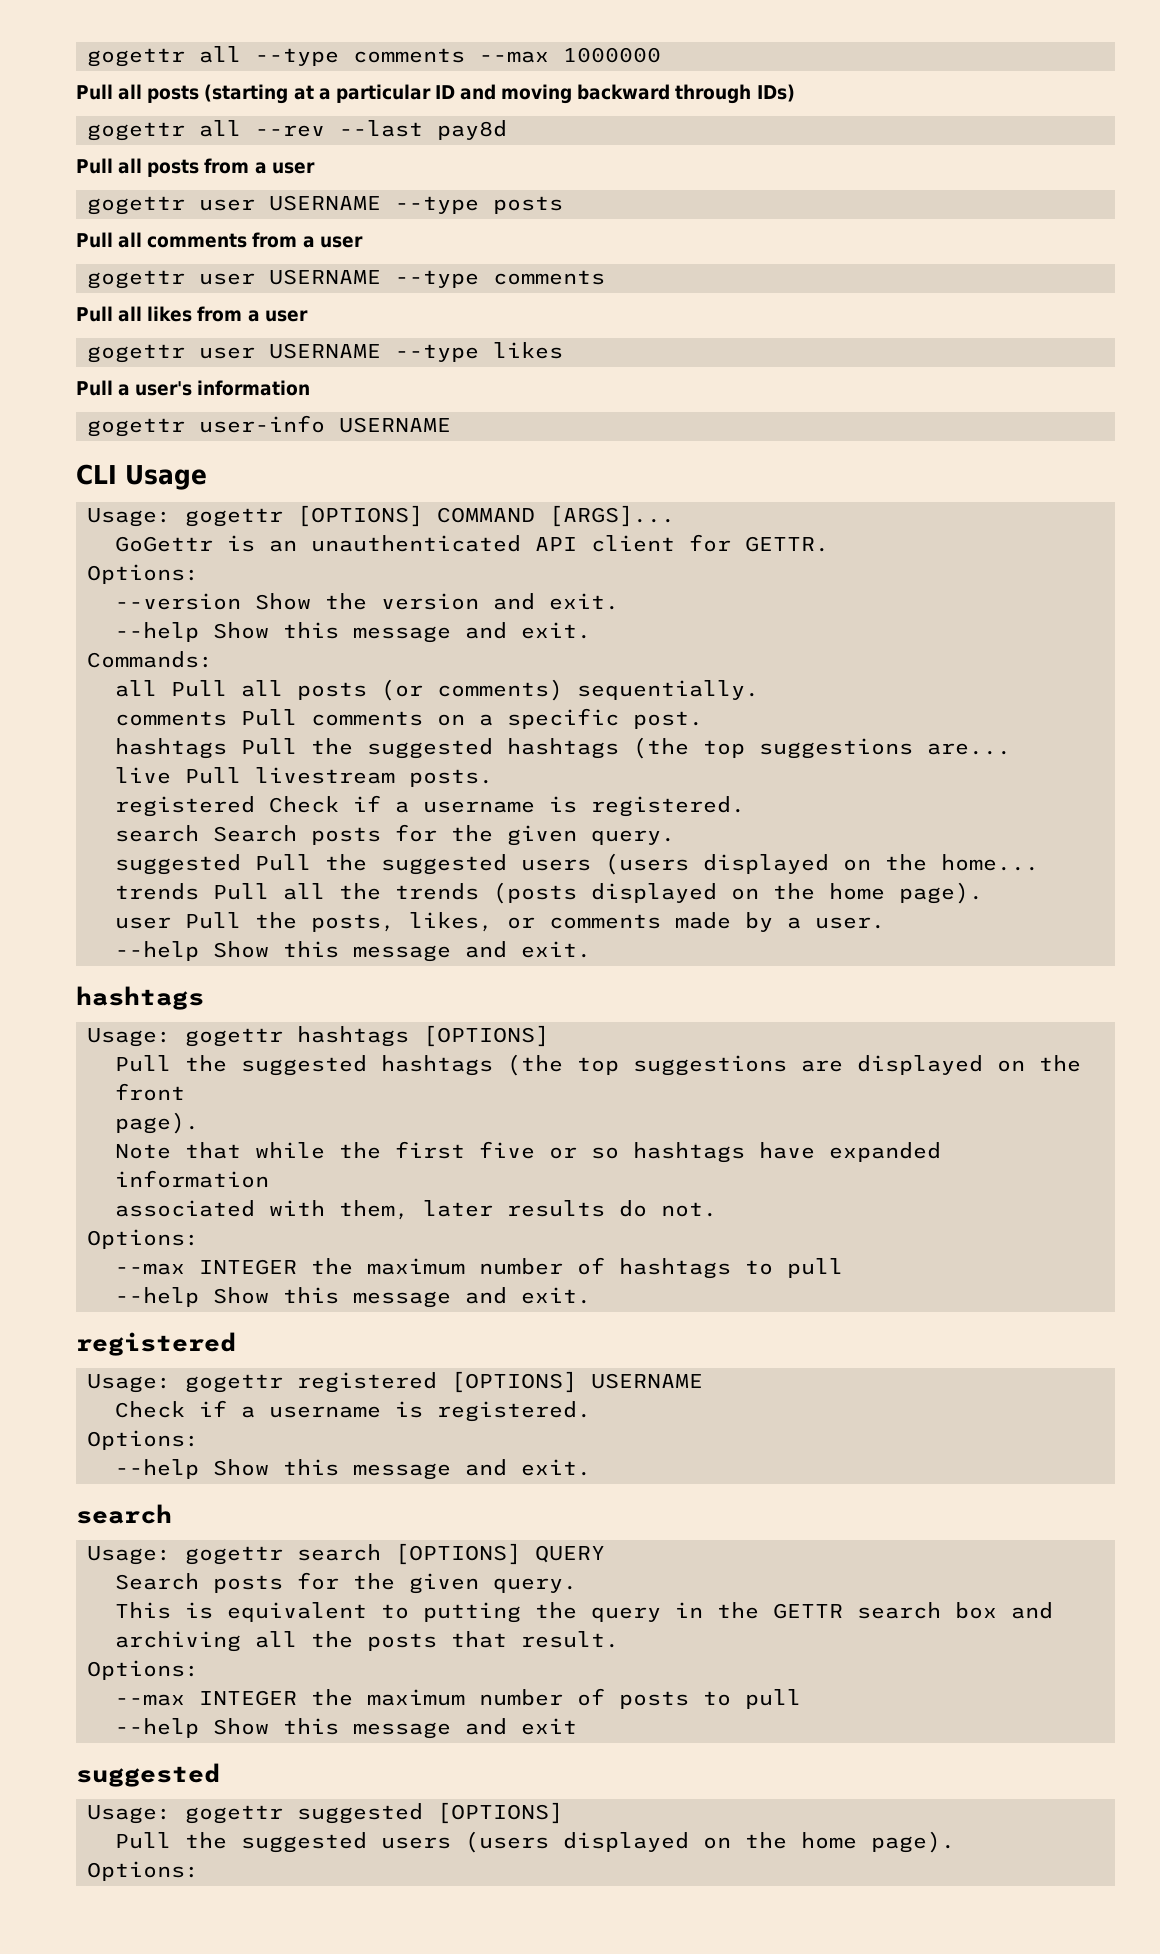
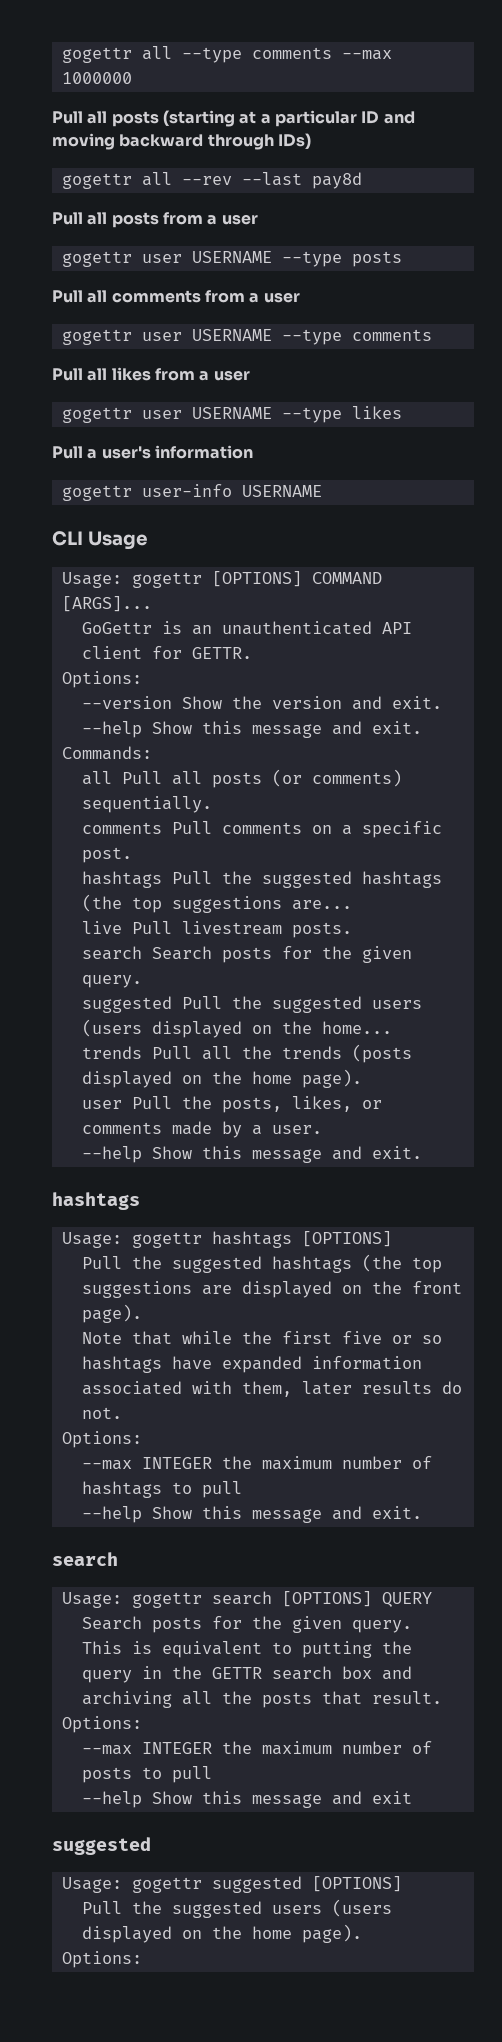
- registered Check if a username is registered.
  --max INTEGER the maximum number of hashtags to pull
- --help Show this message and exit.
- registered
- Usage: gogettr registered [OPTIONS] USERNAME
- Check if a username is registered.
- Options:

